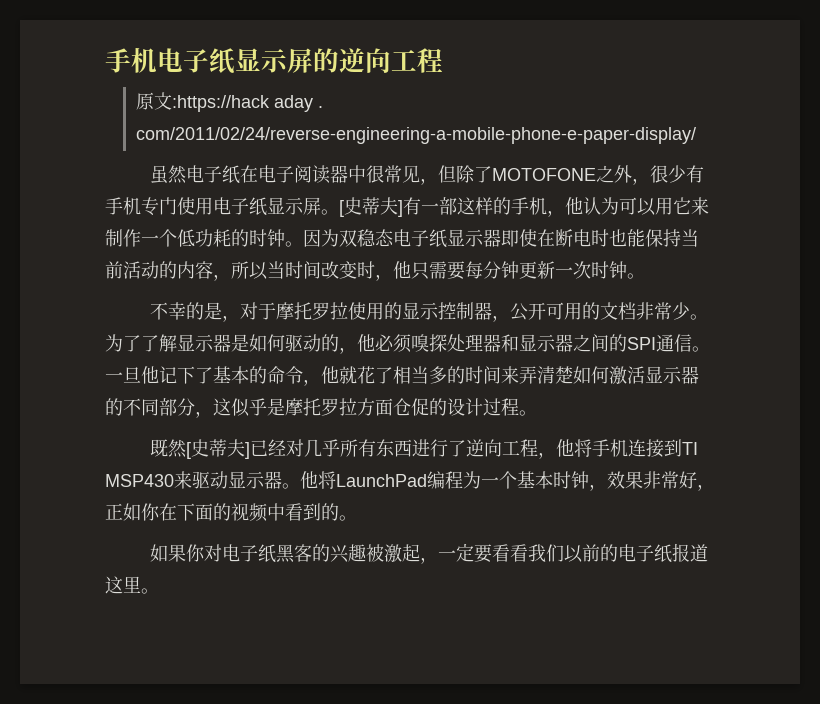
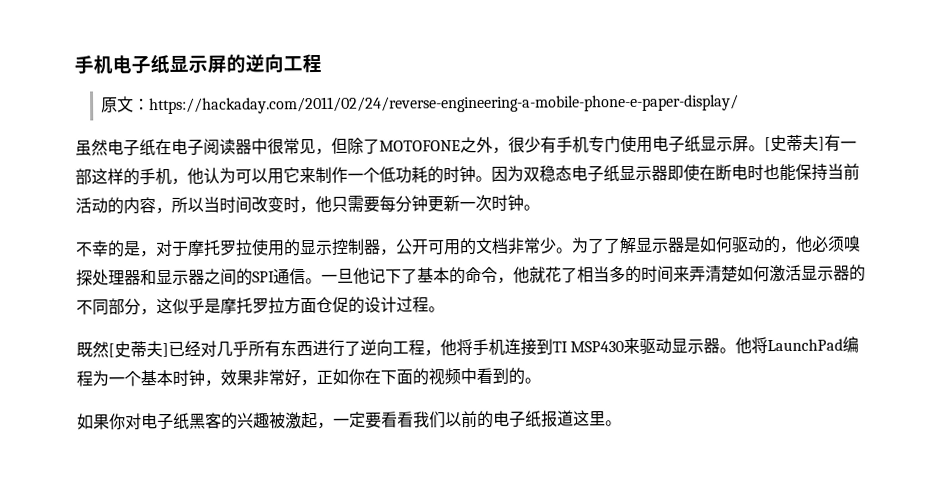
- 原文:https://hack aday . com/2011/02/24/reverse-engineering-a-mobile-phone-e-paper-display/
+ 原文：https://hackaday.com/2011/02/24/reverse-engineering-a-mobile-phone-e-paper-display/

